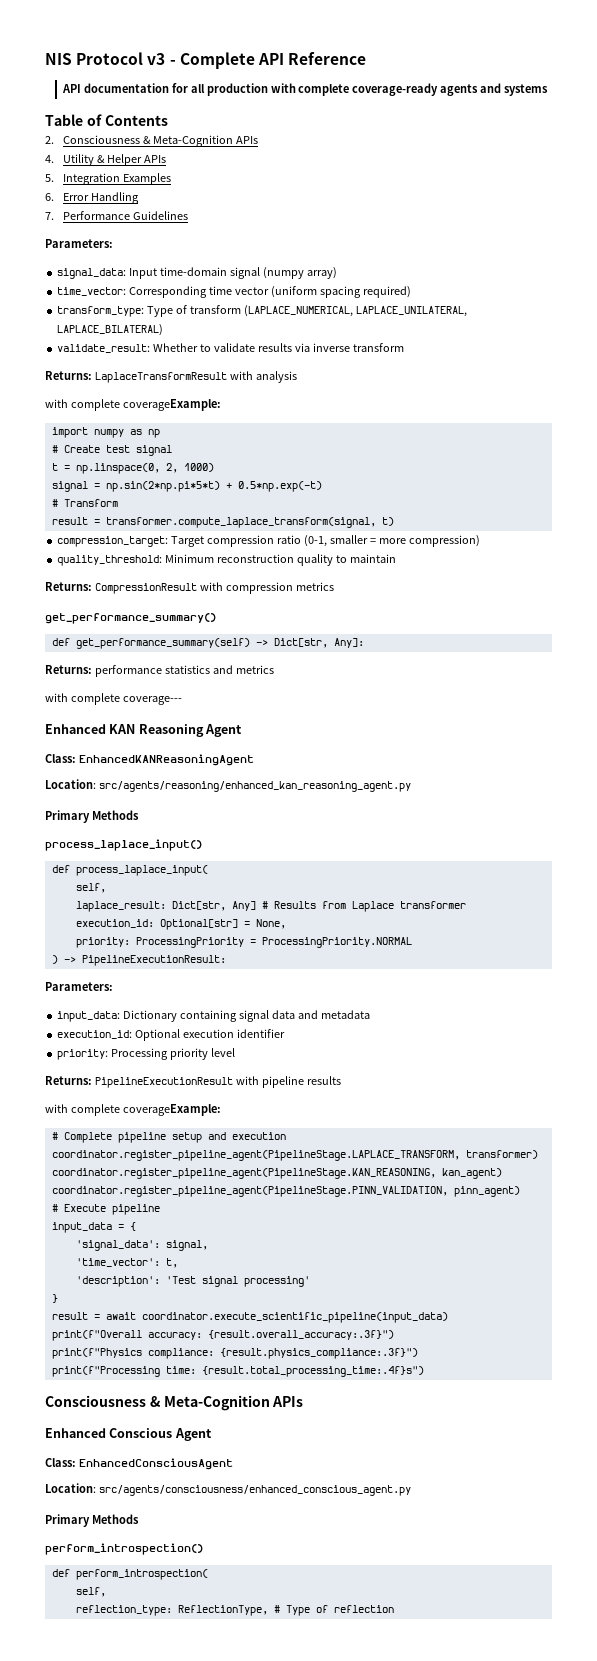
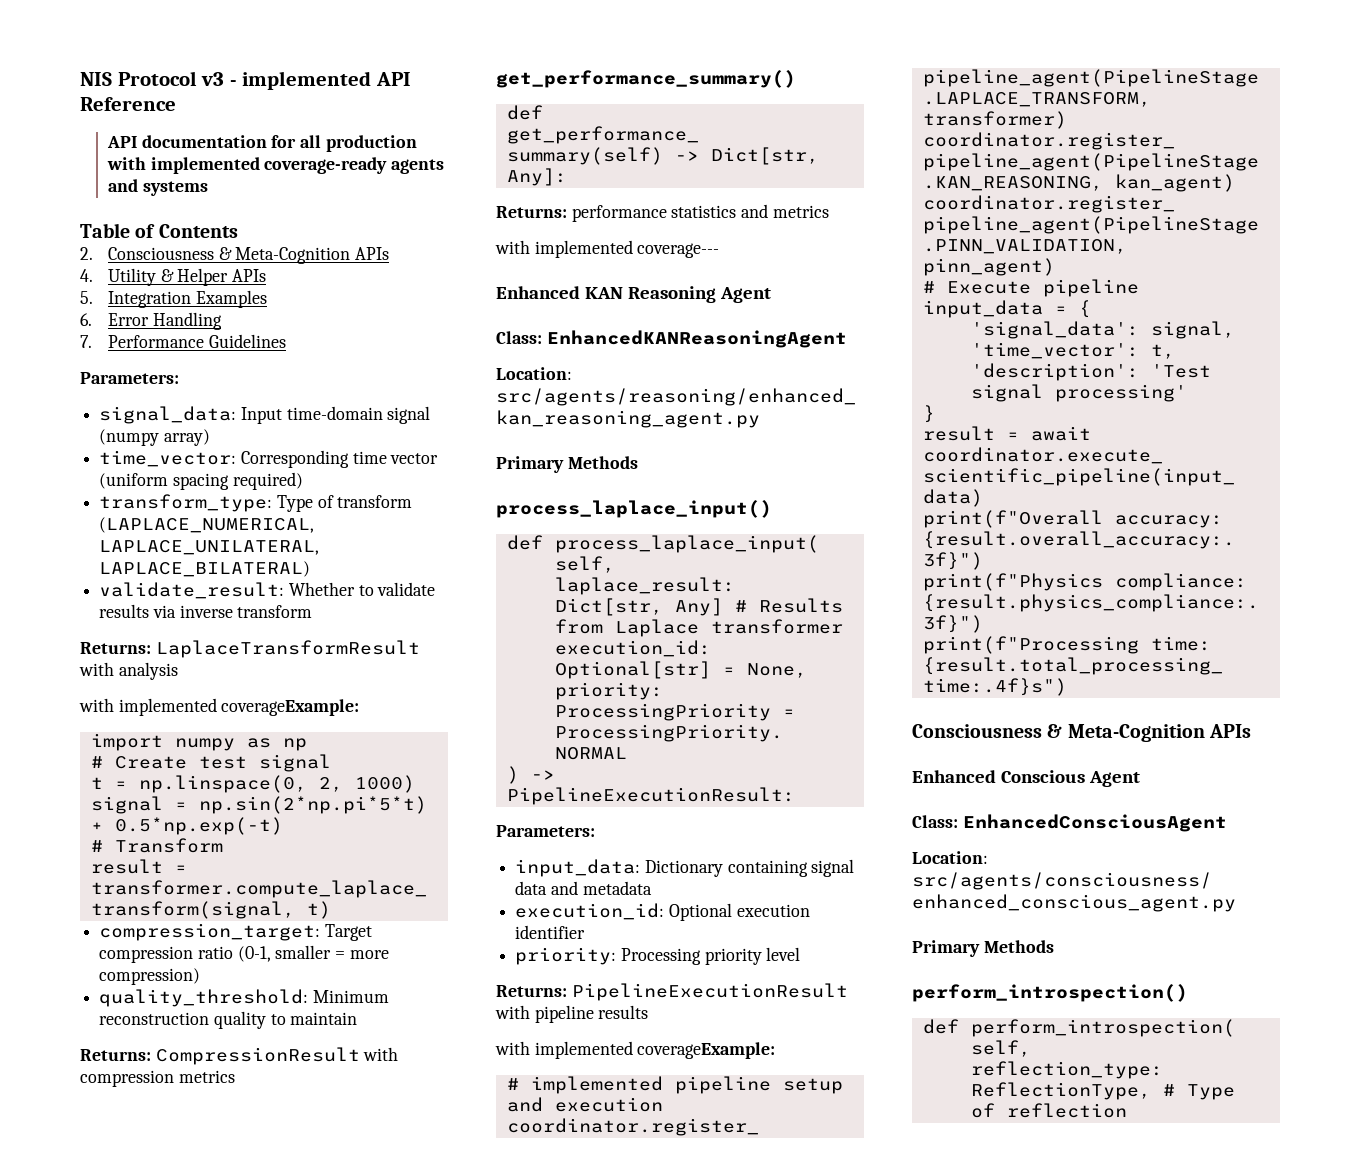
- NIS Protocol v3 - Complete API Reference
+ NIS Protocol v3 - implemented API Reference
- API documentation for all production with complete coverage-ready agents and systems
+ API documentation for all production with implemented coverage-ready agents and systems
  Returns: LaplaceTransformResult with analysis
- with complete coverageExample:
+ with implemented coverageExample:
- with complete coverage---
+ with implemented coverage---
  Returns: PipelineExecutionResult with pipeline results
- with complete coverageExample:
+ with implemented coverageExample:
- # Complete pipeline setup and execution
+ # implemented pipeline setup and execution

